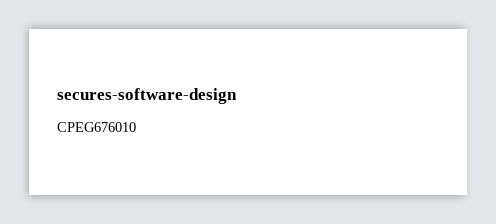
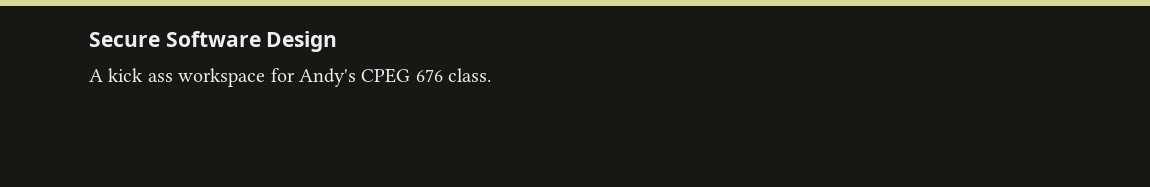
- secures-software-design
- CPEG676010
+ Secure Software Design
+ A kick ass workspace for Andy's CPEG 676 class.

